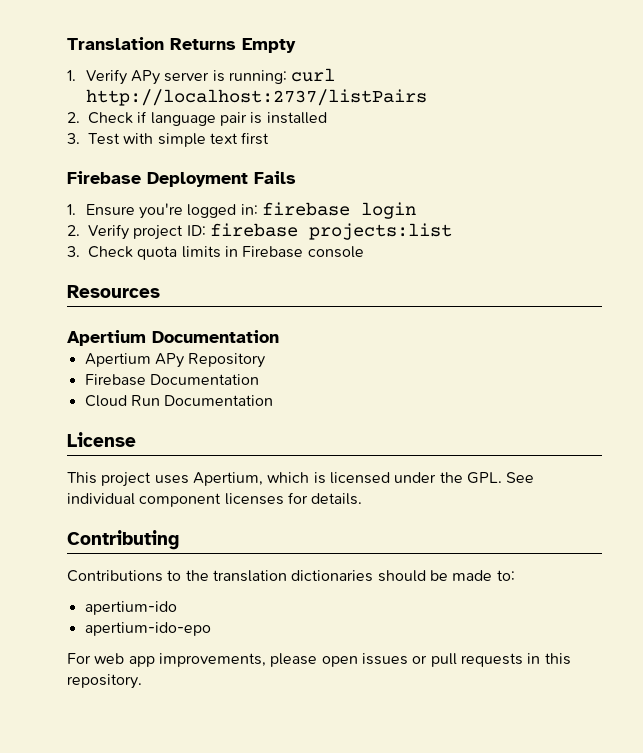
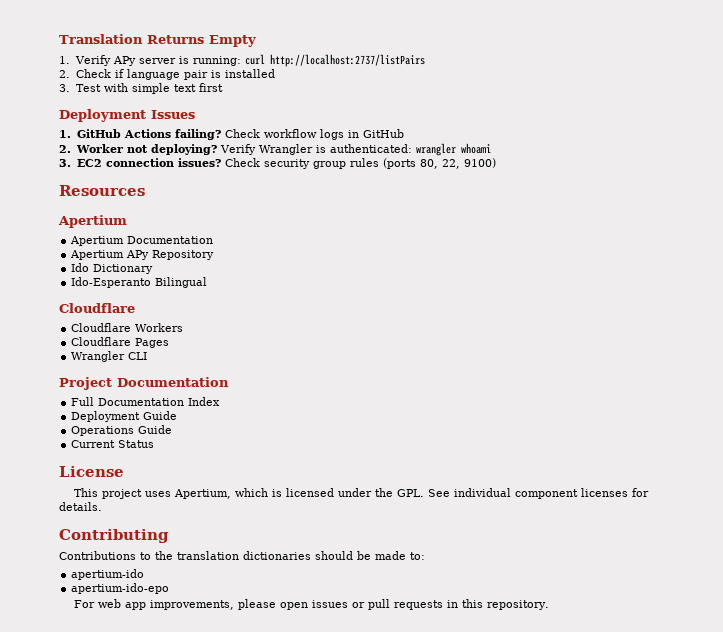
- Firebase Deployment Fails
- 1. Ensure you're logged in: firebase login
- 2. Verify project ID: firebase projects:list
- 3. Check quota limits in Firebase console
+ Deployment Issues
+ 1. GitHub Actions failing? Check workflow logs in GitHub
+ 2. Worker not deploying? Verify Wrangler is authenticated: wrangler whoami
+ 3. EC2 connection issues? Check security group rules (ports 80, 22, 9100)
  Resources
+ Apertium
- Firebase Documentation
- Cloud Run Documentation
+ Ido Dictionary
+ Ido-Esperanto Bilingual
+ Cloudflare
+ Cloudflare Workers
+ Cloudflare Pages
+ Wrangler CLI
+ Project Documentation
+ Full Documentation Index
+ Deployment Guide
+ Operations Guide
+ Current Status

